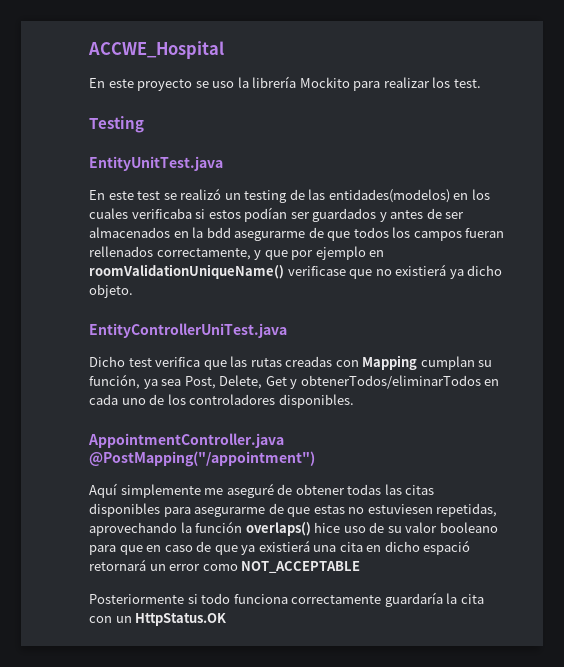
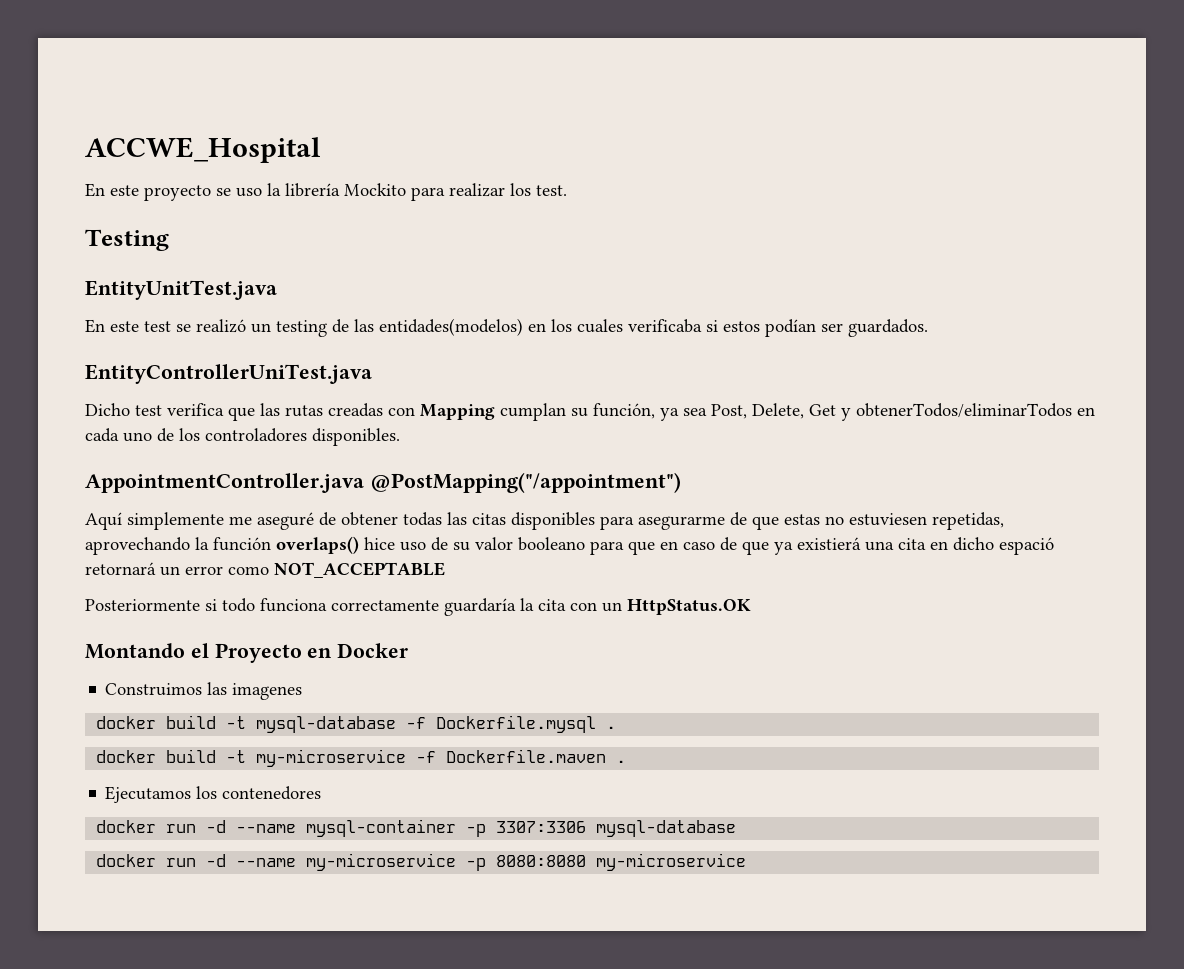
- En este test se realizó un testing de las entidades(modelos) en los cuales verificaba si estos podían ser guardados y antes de ser almacenados en la bdd asegurarme de que todos los campos fueran rellenados correctamente, y que por ejemplo en roomValidationUniqueName() verificase que no existierá ya dicho objeto.
+ En este test se realizó un testing de las entidades(modelos) en los cuales verificaba si estos podían ser guardados.
+ Montando el Proyecto en Docker
+ Construimos las imagenes
+ docker build -t mysql-database -f Dockerfile.mysql .
+ docker build -t my-microservice -f Dockerfile.maven .
+ Ejecutamos los contenedores
+ docker run -d --name mysql-container -p 3307:3306 mysql-database
+ docker run -d --name my-microservice -p 8080:8080 my-microservice

